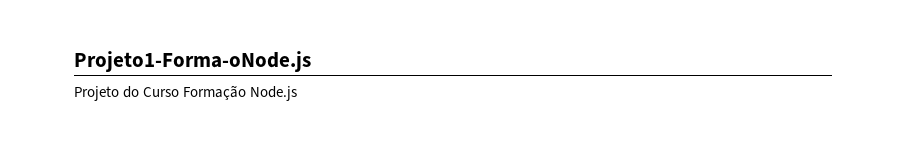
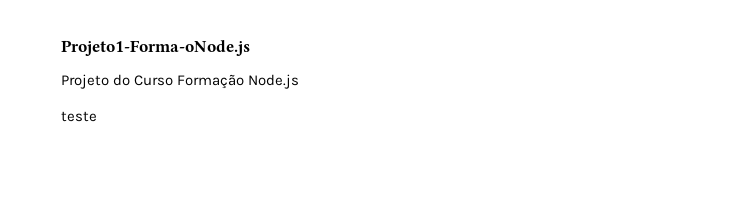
+ teste

